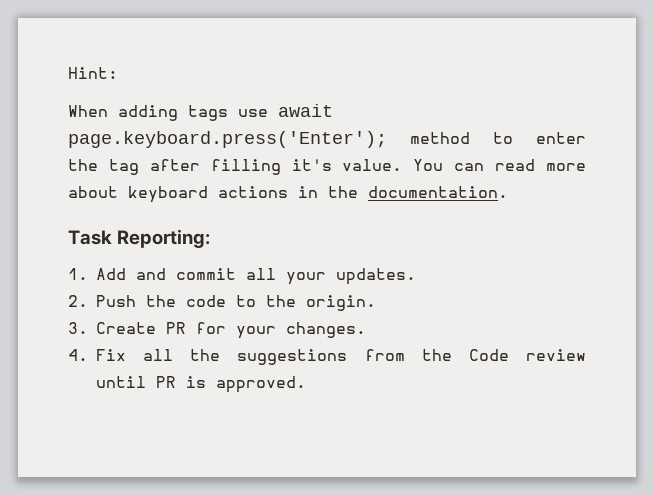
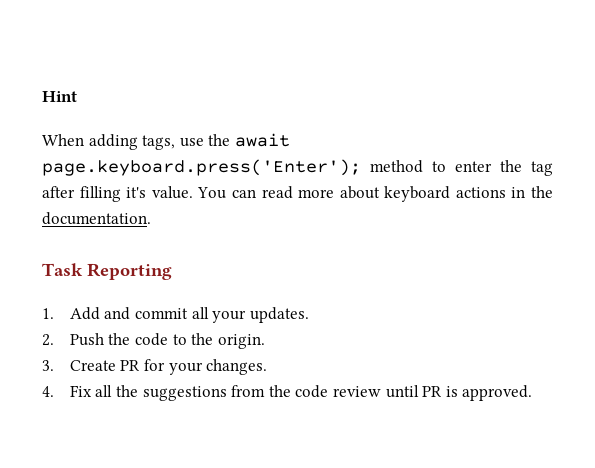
- Hint:
+ Hint
- When adding tags use await page.keyboard.press('Enter'); method to enter the tag after filling it's value.
+ When adding tags, use the await page.keyboard.press('Enter'); method to enter the tag after filling it's value.
- Task Reporting:
+ Task Reporting
- 4. Fix all the suggestions from the Code review until PR is approved.
+ 4. Fix all the suggestions from the code review until PR is approved.

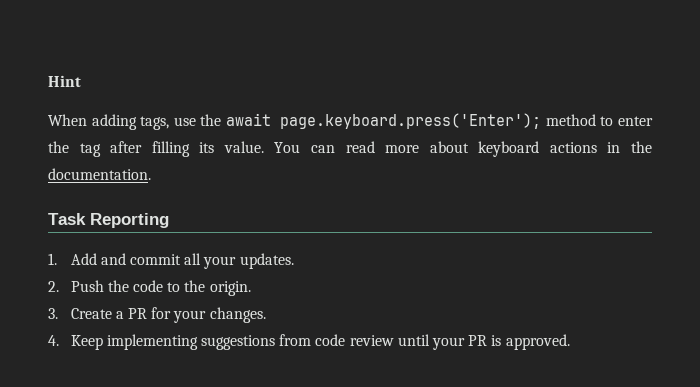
- When adding tags, use the await page.keyboard.press('Enter'); method to enter the tag after filling it's value.
+ When adding tags, use the await page.keyboard.press('Enter'); method to enter the tag after filling its value.
- 3. Create PR for your changes.
+ 3. Create a PR for your changes.
- 4. Fix all the suggestions from the code review until PR is approved.
+ 4. Keep implementing suggestions from code review until your PR is approved.

